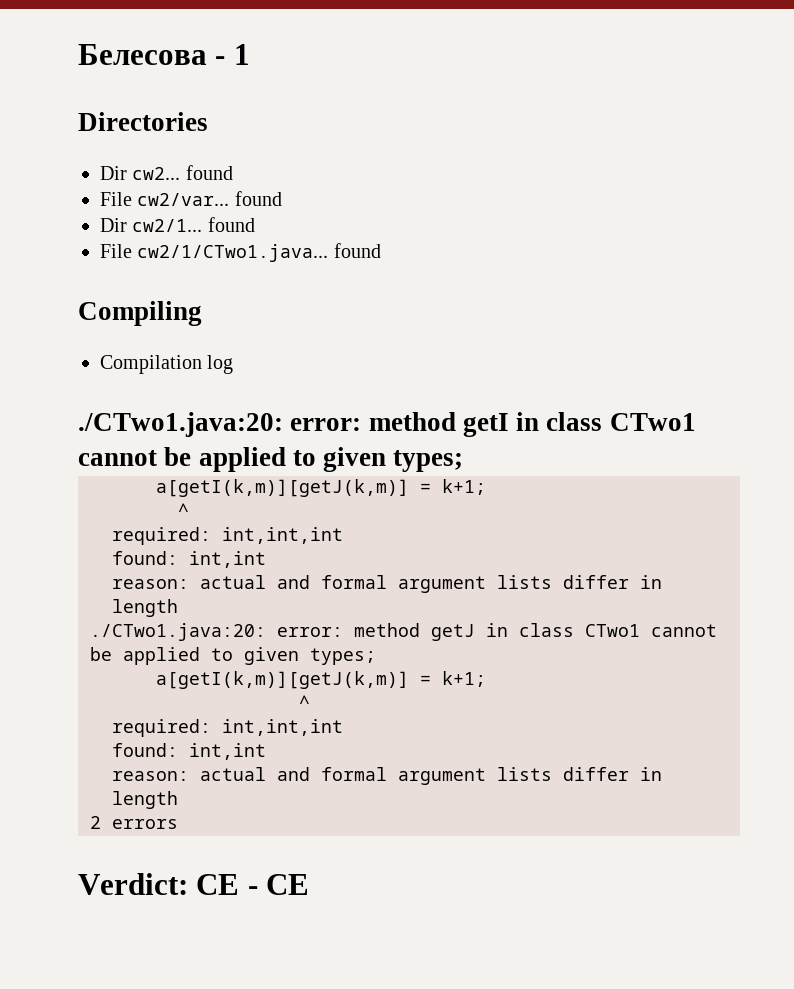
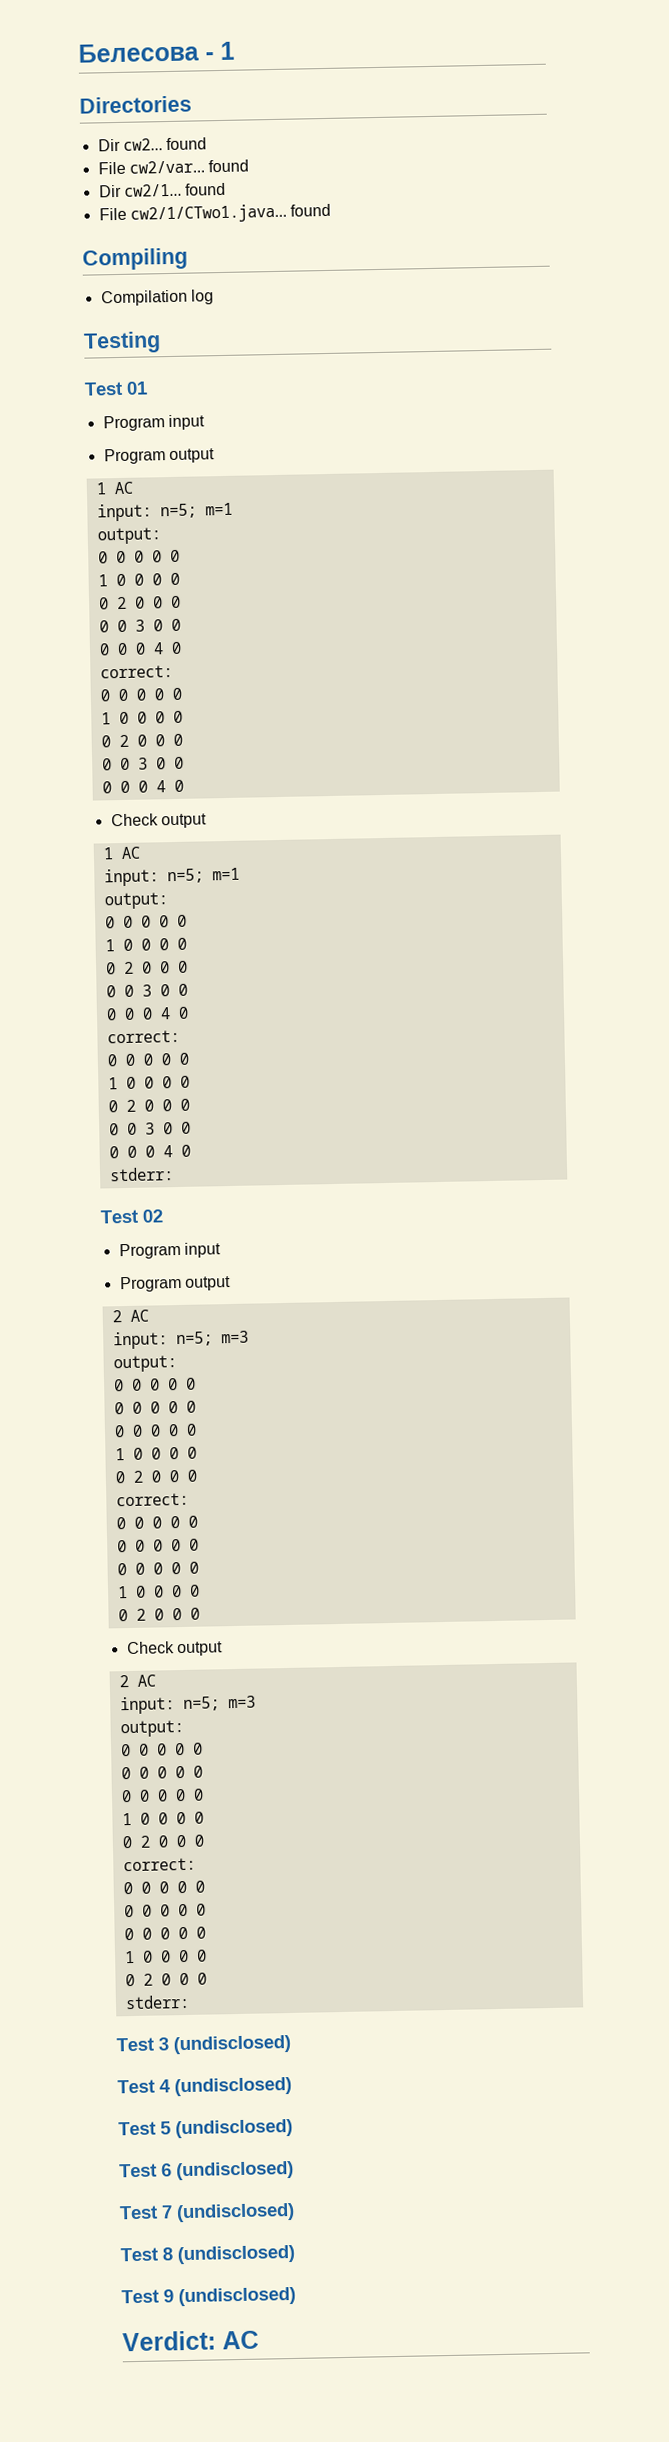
- ./CTwo1.java:20: error: method getI in class CTwo1 cannot be applied to given types;
- a[getI(k,m)][getJ(k,m)] = k+1;
- ^
- required: int,int,int
- found: int,int
- reason: actual and formal argument lists differ in length
- ./CTwo1.java:20: error: method getJ in class CTwo1 cannot be applied to given types;
- a[getI(k,m)][getJ(k,m)] = k+1;
- ^
- required: int,int,int
- found: int,int
- reason: actual and formal argument lists differ in length
- 2 errors
- Verdict: CE - CE
+ Testing
+ Test 01
+ Program input
+ Program output
+ 1 AC
+ input: n=5; m=1
+ output:
+ 0 0 0 0 0
+ 1 0 0 0 0
+ 0 2 0 0 0
+ 0 0 3 0 0
+ 0 0 0 4 0
+ correct:
+ 0 0 0 0 0
+ 1 0 0 0 0
+ 0 2 0 0 0
+ 0 0 3 0 0
+ 0 0 0 4 0
+ Check output
+ 1 AC
+ input: n=5; m=1
+ output:
+ 0 0 0 0 0
+ 1 0 0 0 0
+ 0 2 0 0 0
+ 0 0 3 0 0
+ 0 0 0 4 0
+ correct:
+ 0 0 0 0 0
+ 1 0 0 0 0
+ 0 2 0 0 0
+ 0 0 3 0 0
+ 0 0 0 4 0
+ stderr:
+ Test 02
+ Program input
+ Program output
+ 2 AC
+ input: n=5; m=3
+ output:
+ 0 0 0 0 0
+ 0 0 0 0 0
+ 0 0 0 0 0
+ 1 0 0 0 0
+ 0 2 0 0 0
+ correct:
+ 0 0 0 0 0
+ 0 0 0 0 0
+ 0 0 0 0 0
+ 1 0 0 0 0
+ 0 2 0 0 0
+ Check output
+ 2 AC
+ input: n=5; m=3
+ output:
+ 0 0 0 0 0
+ 0 0 0 0 0
+ 0 0 0 0 0
+ 1 0 0 0 0
+ 0 2 0 0 0
+ correct:
+ 0 0 0 0 0
+ 0 0 0 0 0
+ 0 0 0 0 0
+ 1 0 0 0 0
+ 0 2 0 0 0
+ stderr:
+ Test 3 (undisclosed)
+ Test 4 (undisclosed)
+ Test 5 (undisclosed)
+ Test 6 (undisclosed)
+ Test 7 (undisclosed)
+ Test 8 (undisclosed)
+ Test 9 (undisclosed)
+ Verdict: AC

